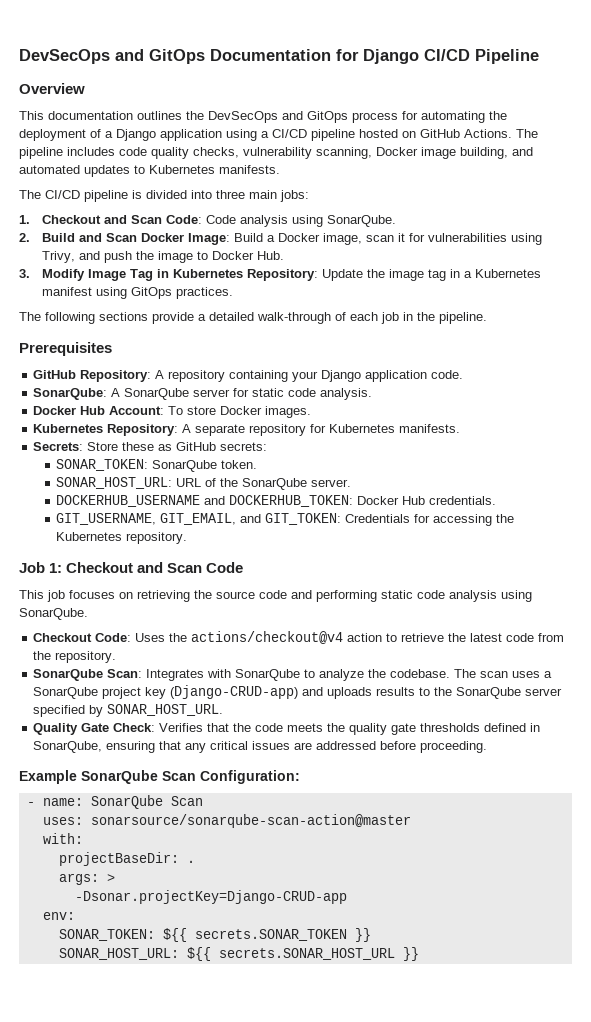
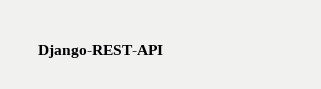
- DevSecOps and GitOps Documentation for Django CI/CD Pipeline
- Overview
- This documentation outlines the DevSecOps and GitOps process for automating the deployment of a Django application using a CI/CD pipeline hosted on GitHub Actions. The pipeline includes code quality checks, vulnerability scanning, Docker image building, and automated updates to Kubernetes manifests.
- The CI/CD pipeline is divided into three main jobs:
- 1. Checkout and Scan Code: Code analysis using SonarQube.
- 2. Build and Scan Docker Image: Build a Docker image, scan it for vulnerabilities using Trivy, and push the image to Docker Hub.
- 3. Modify Image Tag in Kubernetes Repository: Update the image tag in a Kubernetes manifest using GitOps practices.
- The following sections provide a detailed walk-through of each job in the pipeline.
- Prerequisites
- GitHub Repository: A repository containing your Django application code.
- SonarQube: A SonarQube server for static code analysis.
- Docker Hub Account: To store Docker images.
- Kubernetes Repository: A separate repository for Kubernetes manifests.
- Secrets: Store these as GitHub secrets:
- SONAR_TOKEN: SonarQube token.
- SONAR_HOST_URL: URL of the SonarQube server.
- DOCKERHUB_USERNAME and DOCKERHUB_TOKEN: Docker Hub credentials.
- GIT_USERNAME, GIT_EMAIL, and GIT_TOKEN: Credentials for accessing the Kubernetes repository.
- Job 1: Checkout and Scan Code
- This job focuses on retrieving the source code and performing static code analysis using SonarQube.
- Checkout Code: Uses the actions/checkout@v4 action to retrieve the latest code from the repository.
- SonarQube Scan: Integrates with SonarQube to analyze the codebase. The scan uses a SonarQube project key (Django-CRUD-app) and uploads results to the SonarQube server specified by SONAR_HOST_URL.
- Quality Gate Check: Verifies that the code meets the quality gate thresholds defined in SonarQube, ensuring that any critical issues are addressed before proceeding.
- Example SonarQube Scan Configuration:
- - name: SonarQube Scan
- uses: sonarsource/sonarqube-scan-action@master
- with:
- projectBaseDir: .
- args: >
- -Dsonar.projectKey=Django-CRUD-app
- env:
- SONAR_TOKEN: ${{ secrets.SONAR_TOKEN }}
- SONAR_HOST_URL: ${{ secrets.SONAR_HOST_URL }}
+ Django-REST-API

